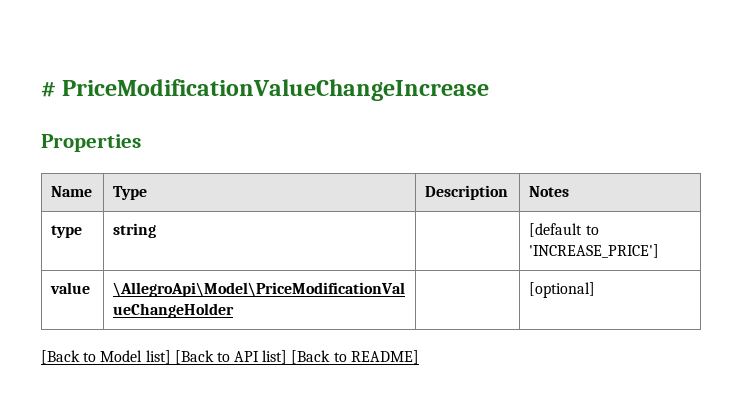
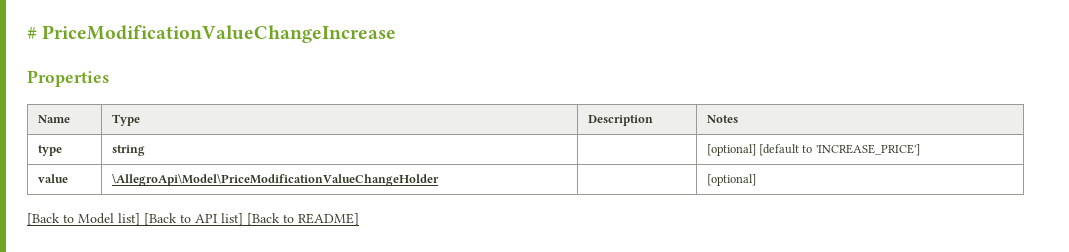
- type | string | | [default to 'INCREASE_PRICE']
+ type | string | | [optional] [default to 'INCREASE_PRICE']

